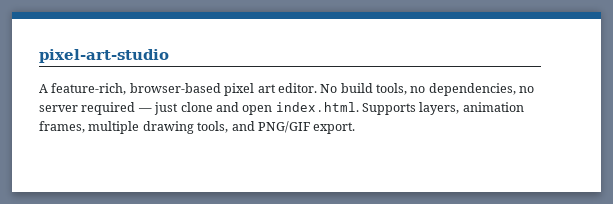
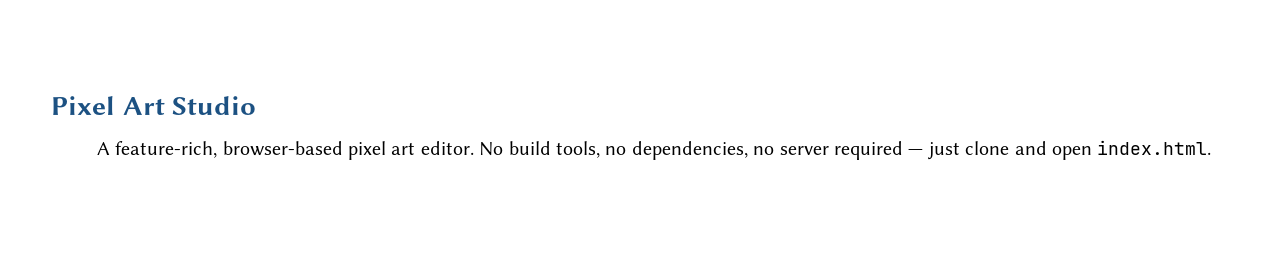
- pixel-art-studio
+ Pixel Art Studio
- No build tools, no dependencies, no server required — just clone and open index.html. Supports layers, animation frames, multiple drawing tools, and PNG/GIF export.
+ No build tools, no dependencies, no server required — just clone and open index.html.

